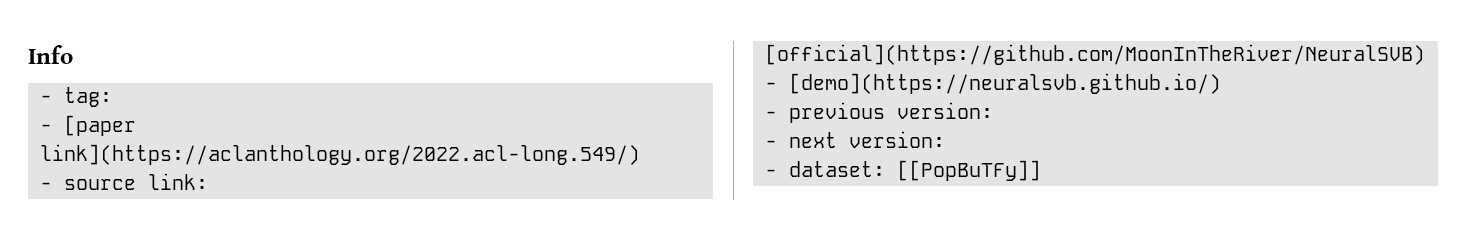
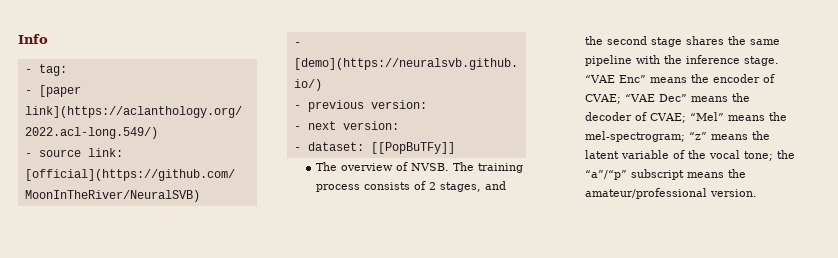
+ The overview of NVSB. The training process consists of 2 stages, and the second stage shares the same pipeline with the inference stage. “VAE Enc” means the encoder of CVAE; “VAE Dec” means the decoder of CVAE; “Mel” means the mel-spectrogram; “z” means the latent variable of the vocal tone; the “a”/“p” subscript means the amateur/professional version.

